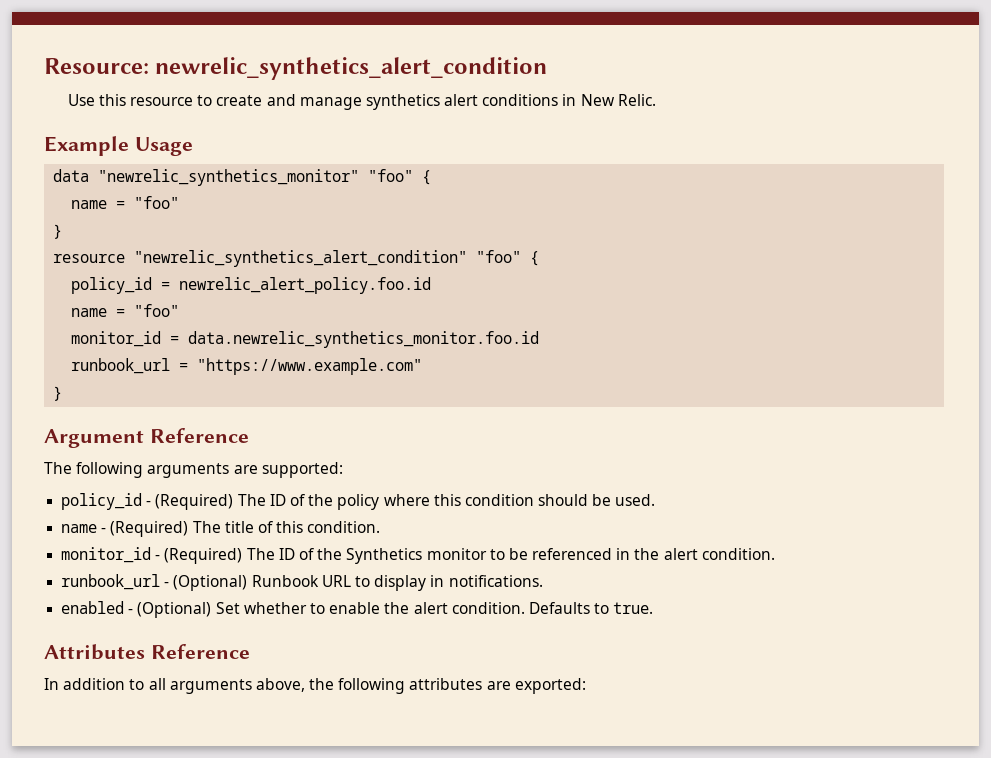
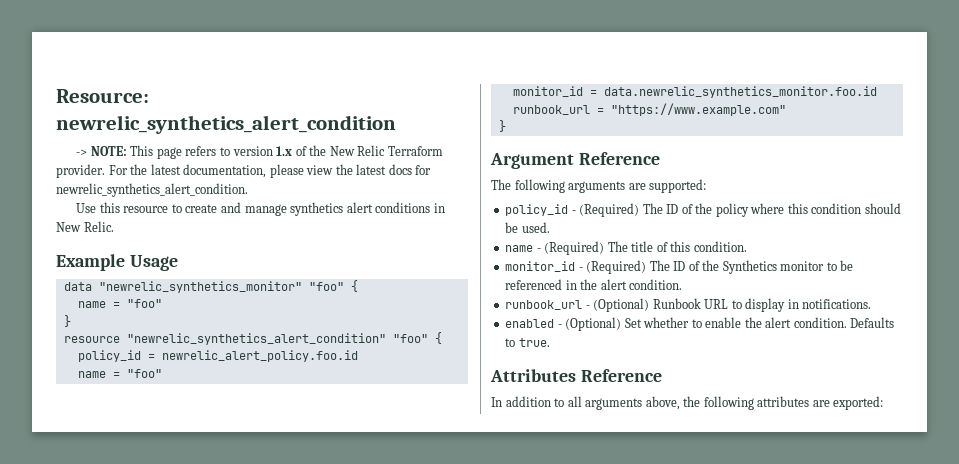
+ -> NOTE: This page refers to version 1.x of the New Relic Terraform provider. For the latest documentation, please view the latest docs for newrelic_synthetics_alert_condition.

